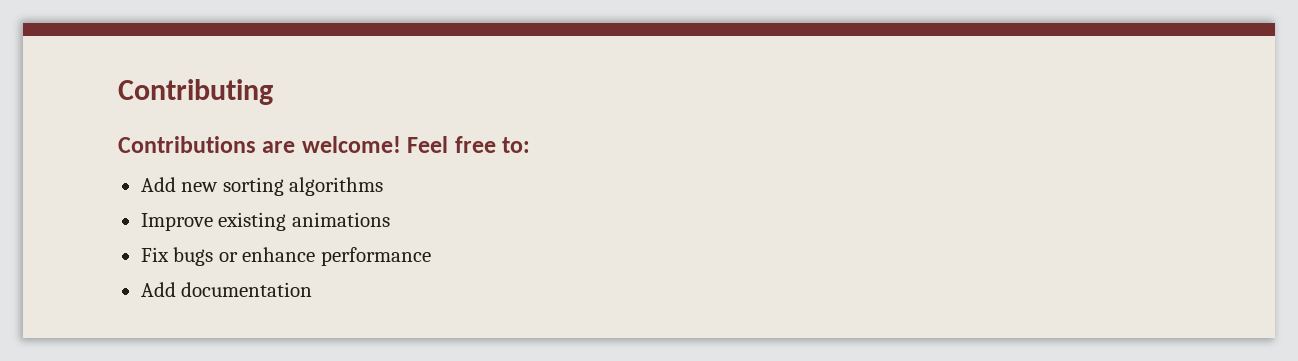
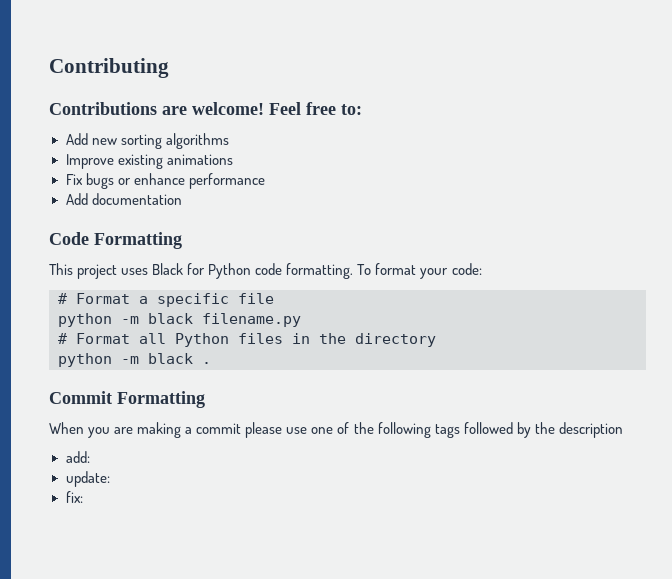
+ Code Formatting
+ This project uses Black for Python code formatting. To format your code:
+ # Format a specific file
+ python -m black filename.py
+ # Format all Python files in the directory
+ python -m black .
+ Commit Formatting
+ When you are making a commit please use one of the following tags followed by the description
+ add:
+ update:
+ fix:

